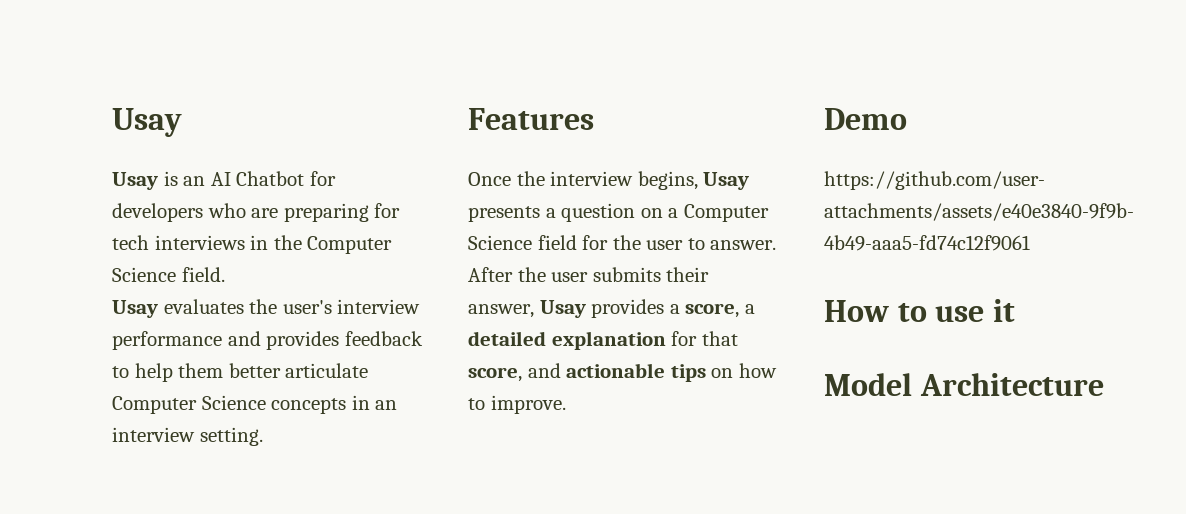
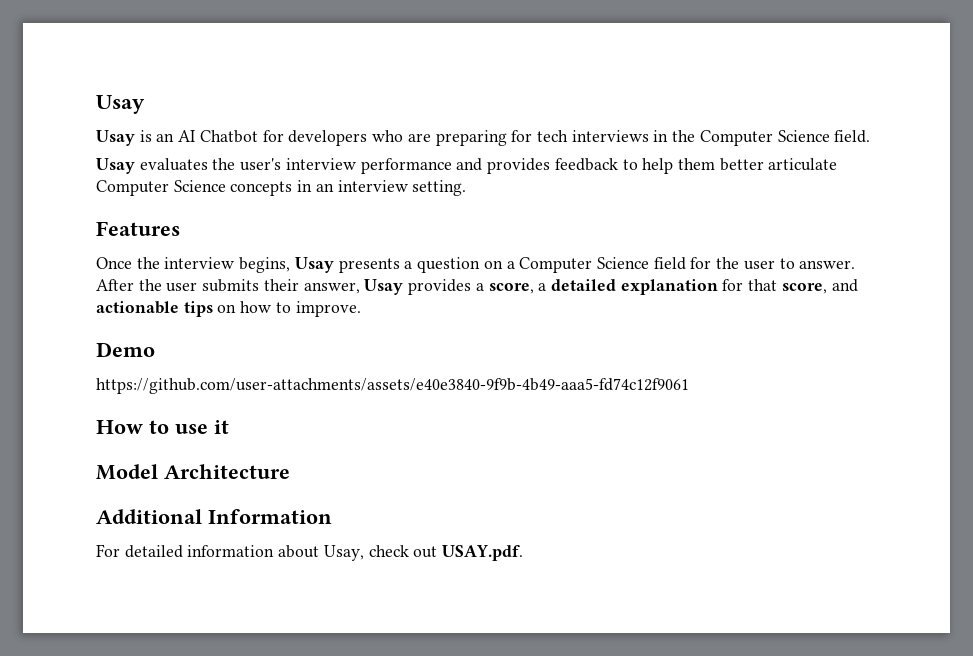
+ Additional Information
+ For detailed information about Usay, check out USAY.pdf.

